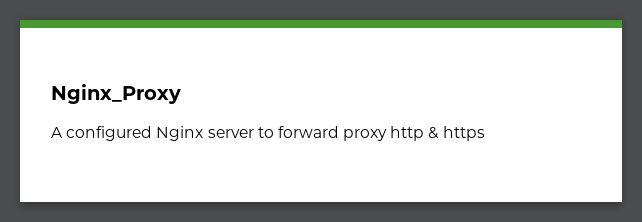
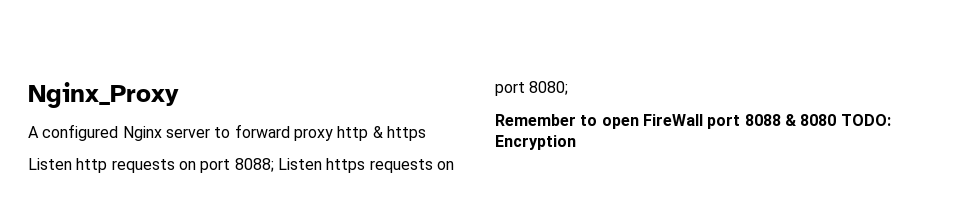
+ Listen http requests on port 8088; Listen https requests on port 8080;
+ Remember to open FireWall port 8088 & 8080 TODO: Encryption

